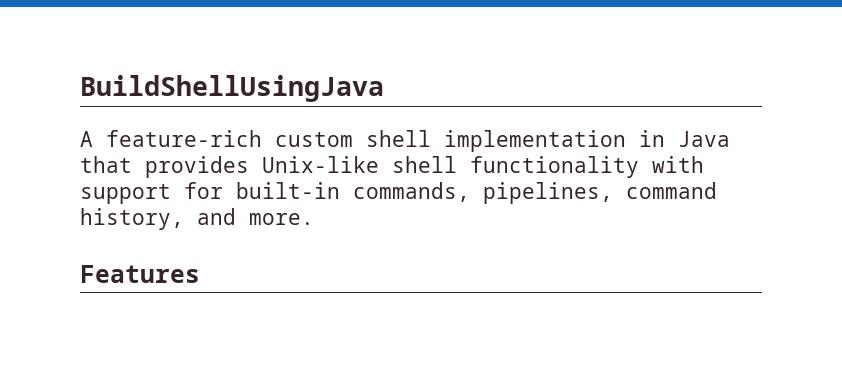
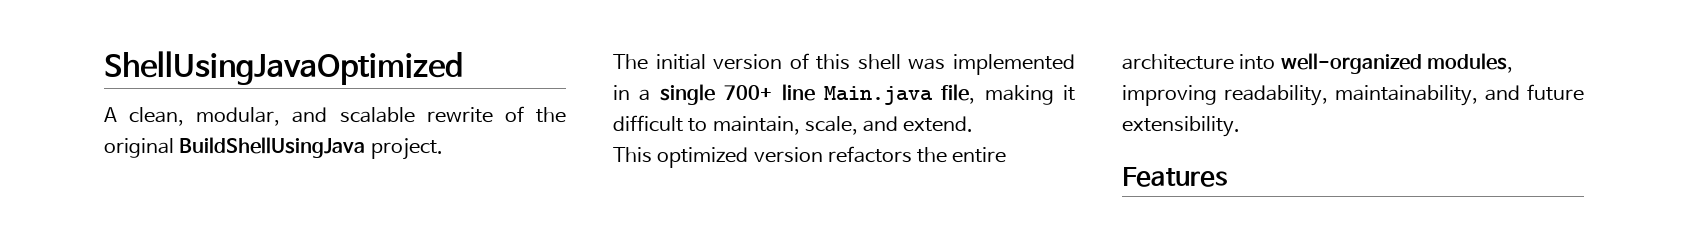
- BuildShellUsingJava
+ ShellUsingJavaOptimized
- A feature-rich custom shell implementation in Java that provides Unix-like shell functionality with support for built-in commands, pipelines, command history, and more.
+ A clean, modular, and scalable rewrite of the original BuildShellUsingJava project.
+ The initial version of this shell was implemented in a single 700+ line Main.java file, making it difficult to maintain, scale, and extend.
+ This optimized version refactors the entire architecture into well-organized modules, improving readability, maintainability, and future extensibility.

